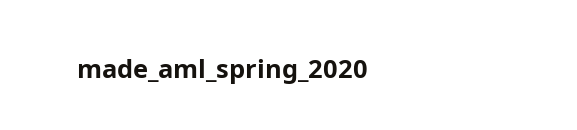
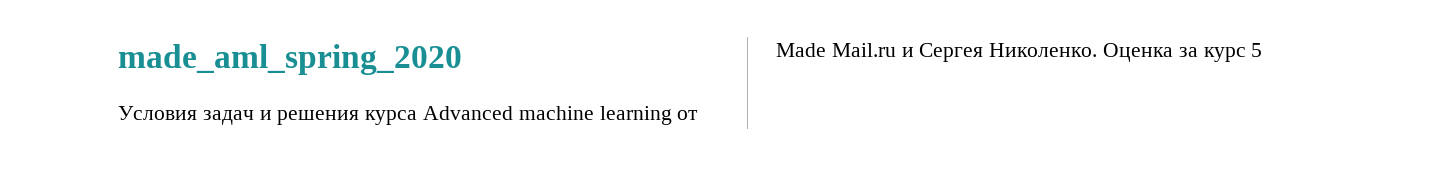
+ Условия задач и решения курса Advanced machine learning от Made Mail.ru и Сергея Николенко. Оценка за курс 5

